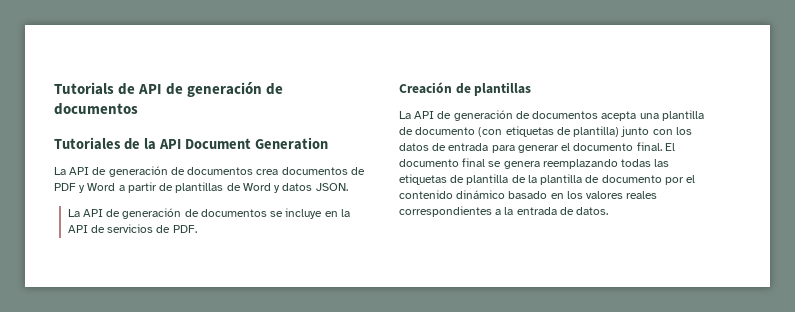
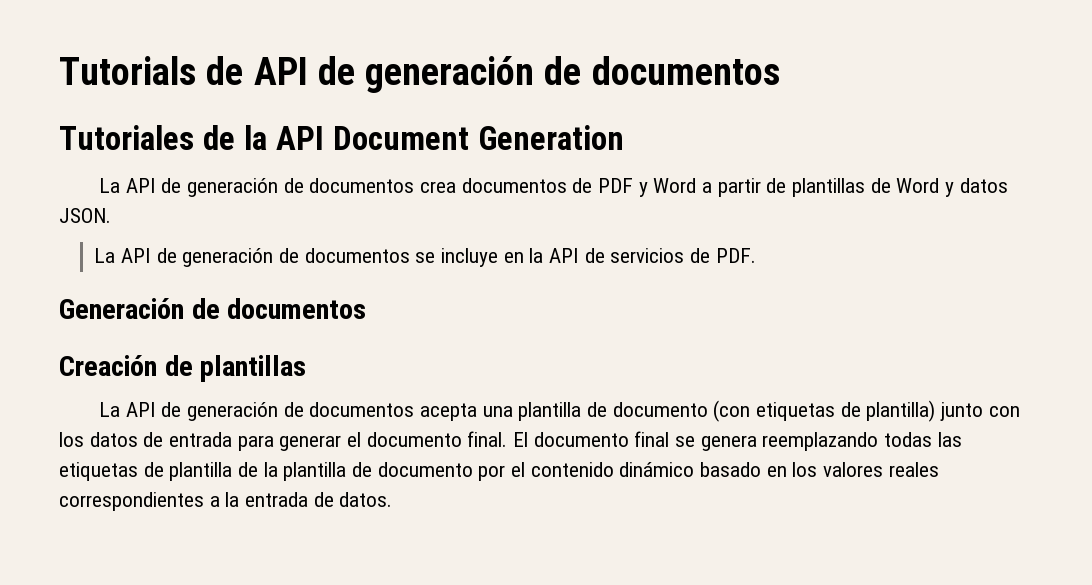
+ Generación de documentos

